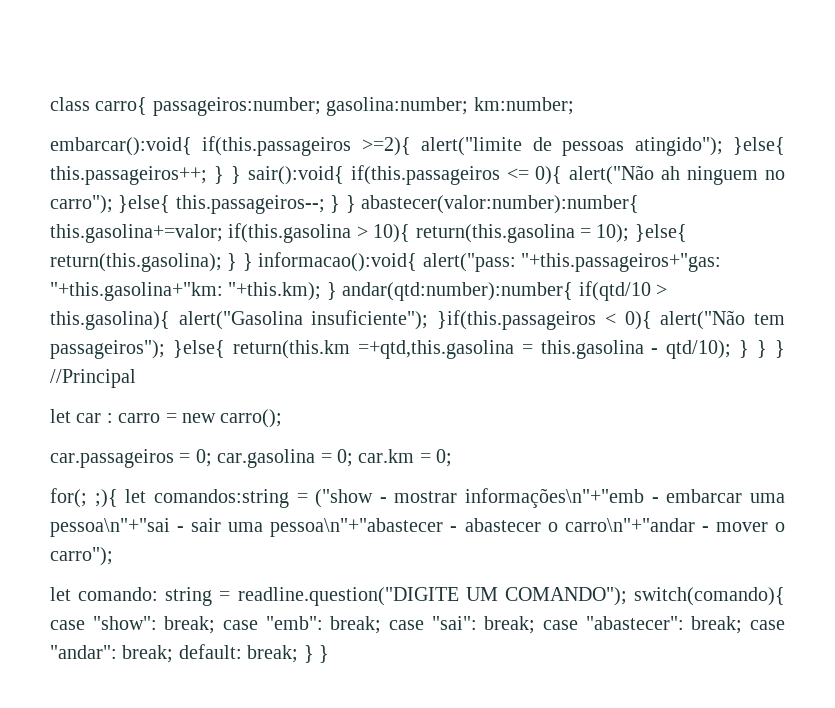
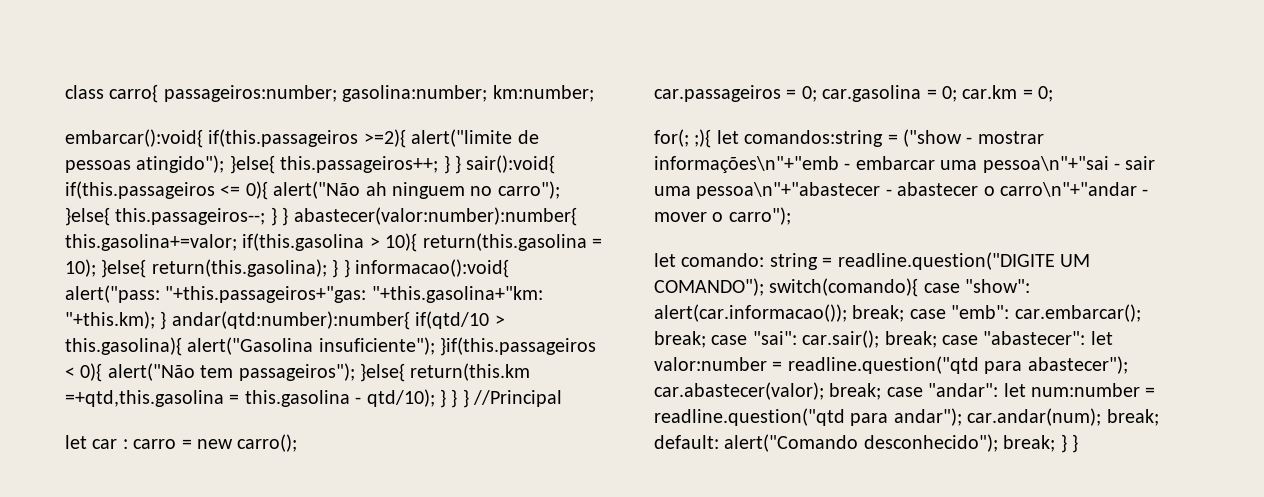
- let comando: string = readline.question("DIGITE UM COMANDO"); switch(comando){ case "show": break; case "emb": break; case "sai": break; case "abastecer": break; case "andar": break; default: break; } }
+ let comando: string = readline.question("DIGITE UM COMANDO"); switch(comando){ case "show": alert(car.informacao()); break; case "emb": car.embarcar(); break; case "sai": car.sair(); break; case "abastecer": let valor:number = readline.question("qtd para abastecer"); car.abastecer(valor); break; case "andar": let num:number = readline.question("qtd para andar"); car.andar(num); break; default: alert("Comando desconhecido"); break; } }

